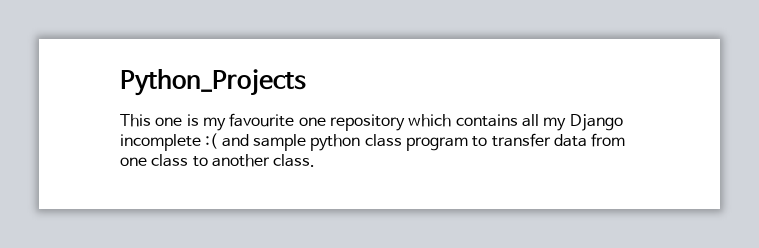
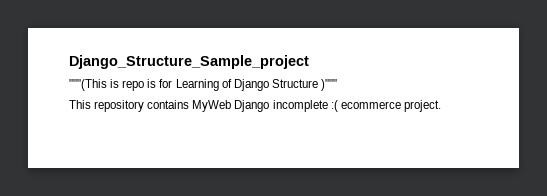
- Python_Projects
- This one is my favourite one repository which contains all my Django incomplete :( and sample python class program to transfer data from one class to another class.
+ Django_Structure_Sample_project
+ """(This is repo is for Learning of Django Structure )"""
+ This repository contains MyWeb Django incomplete :( ecommerce project.

